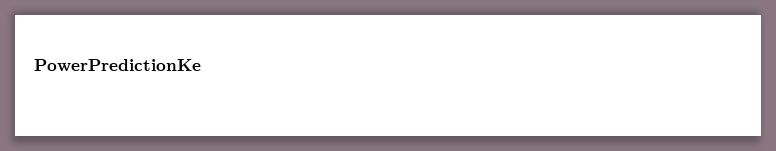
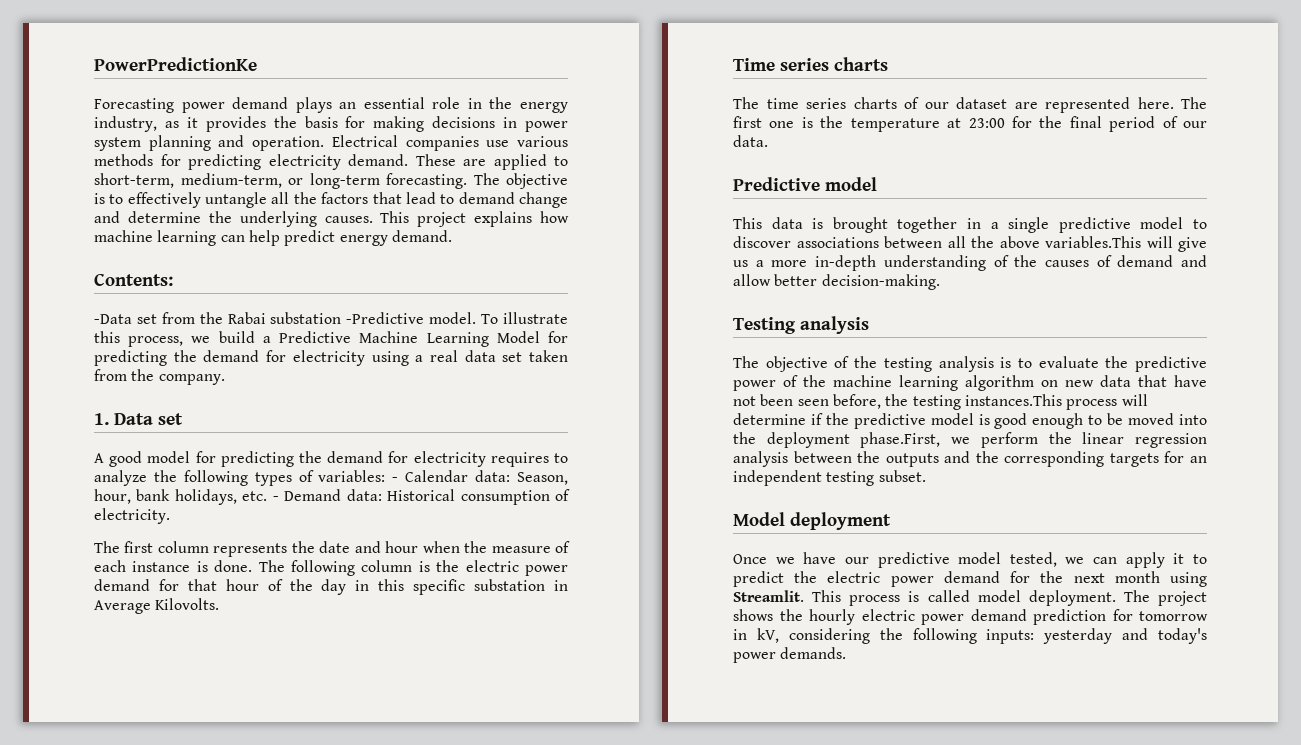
+ Forecasting power demand plays an essential role in the energy industry, as it provides the basis for making decisions in power system planning and operation. Electrical companies use various methods for predicting electricity demand. These are applied to short-term, medium-term, or long-term forecasting. The objective is to effectively untangle all the factors that lead to demand change and determine the underlying causes. This project explains how machine learning can help predict energy demand.
+ Contents:
+ -Data set from the Rabai substation -Predictive model. To illustrate this process, we build a Predictive Machine Learning Model for predicting the demand for electricity using a real data set taken from the company.
+ 1. Data set
+ A good model for predicting the demand for electricity requires to analyze the following types of variables: - Calendar data: Season, hour, bank holidays, etc. - Demand data: Historical consumption of electricity.
+ The first column represents the date and hour when the measure of each instance is done. The following column is the electric power demand for that hour of the day in this specific substation in Average Kilovolts.
+ Time series charts
+ The time series charts of our dataset are represented here. The first one is the temperature at 23:00 for the final period of our data.
+ Predictive model
+ This data is brought together in a single predictive model to discover associations between all the above variables.This will give us a more in-depth understanding of the causes of demand and allow better decision-making.
+ Testing analysis
+ The objective of the testing analysis is to evaluate the predictive power of the machine learning algorithm on new data that have not been seen before, the testing instances.This process will determine if the predictive model is good enough to be moved into the deployment phase.First, we perform the linear regression analysis between the outputs and the corresponding targets for an independent testing subset.
+ Model deployment
+ Once we have our predictive model tested, we can apply it to predict the electric power demand for the next month using Streamlit. This process is called model deployment. The project shows the hourly electric power demand prediction for tomorrow in kV, considering the following inputs: yesterday and today's power demands.

